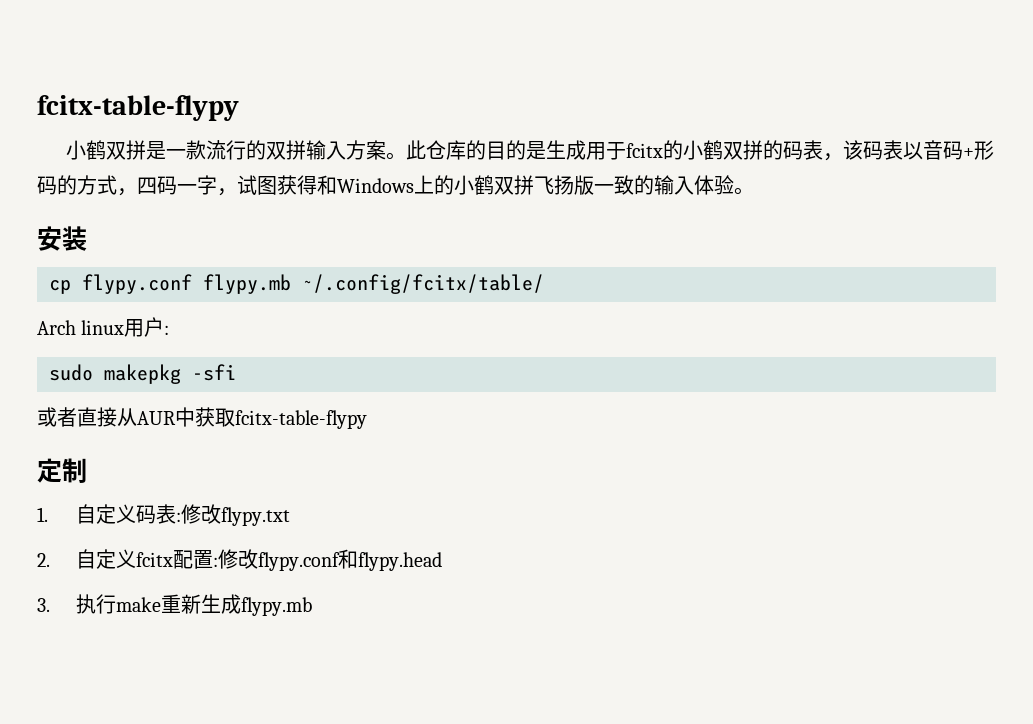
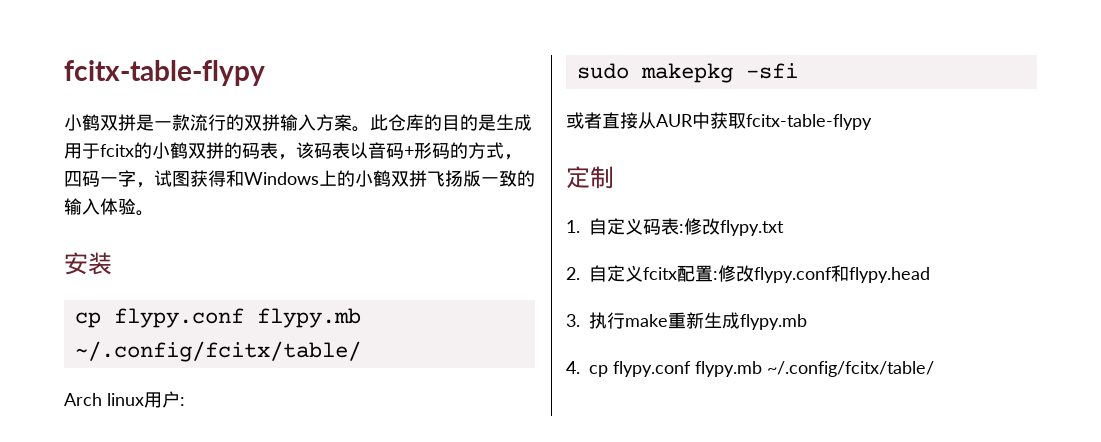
+ 4. cp flypy.conf flypy.mb ~/.config/fcitx/table/

